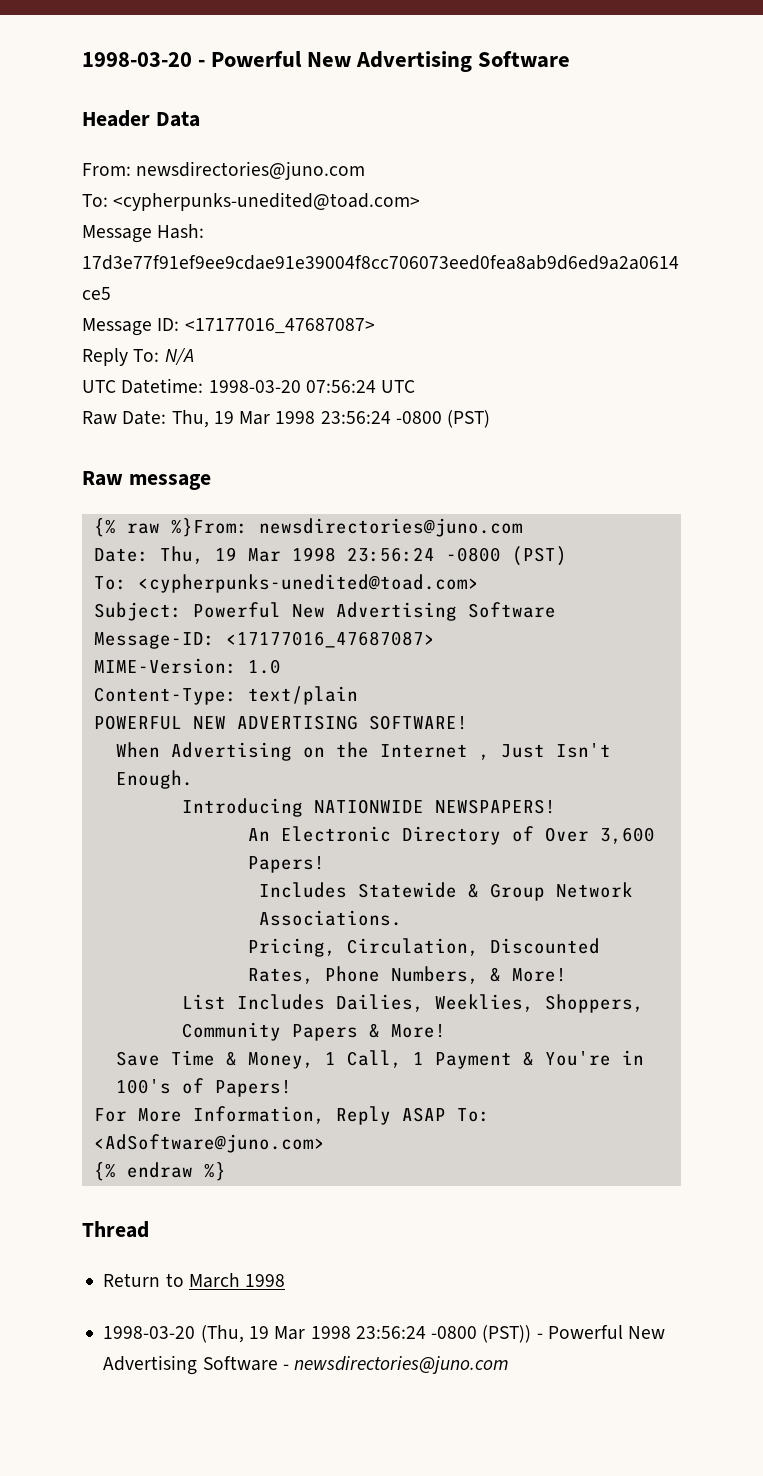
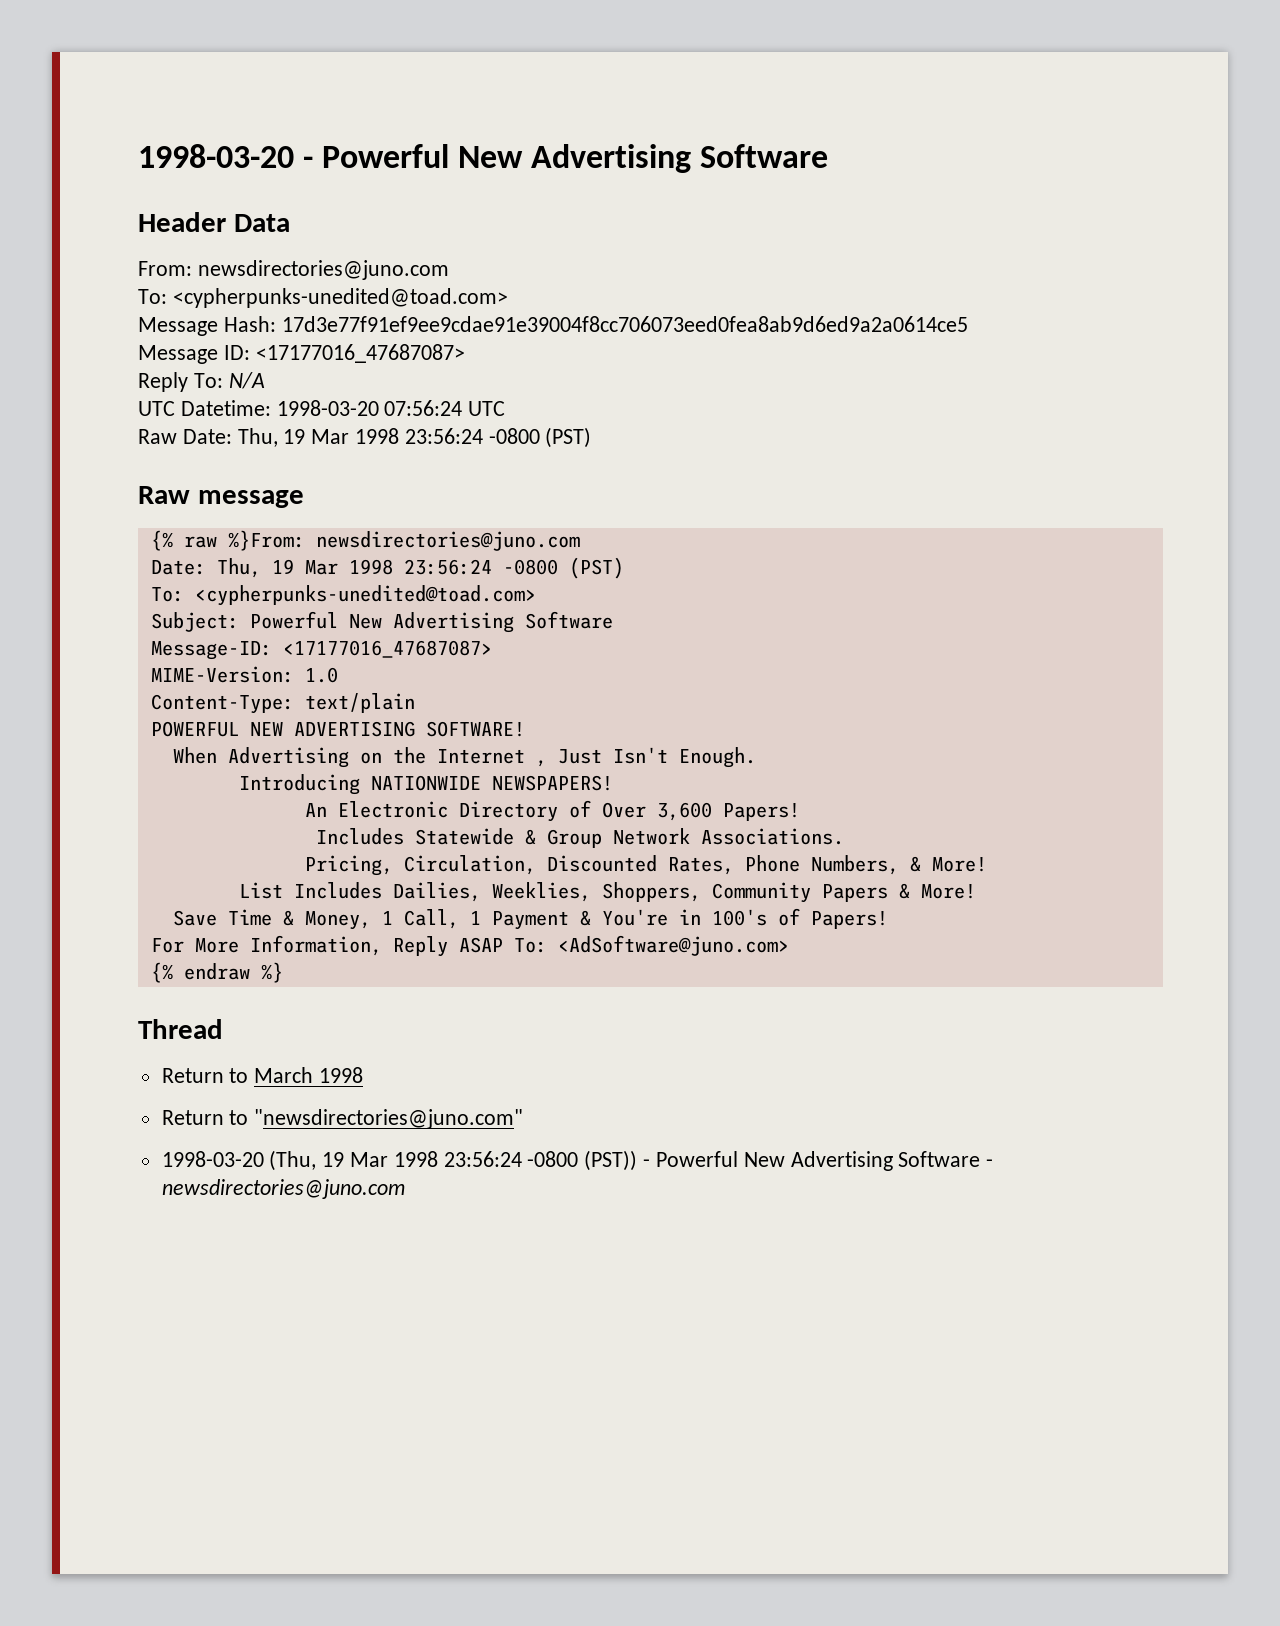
+ Return to "newsdirectories@juno.com"

